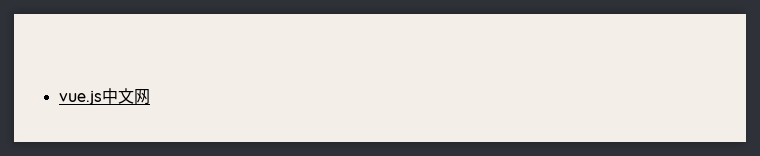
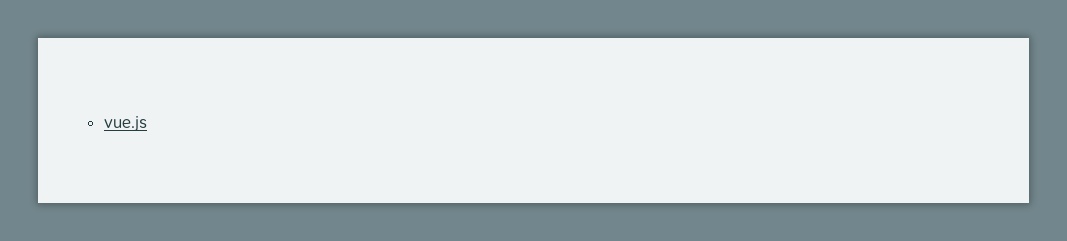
- vue.js中文网
+ vue.js

